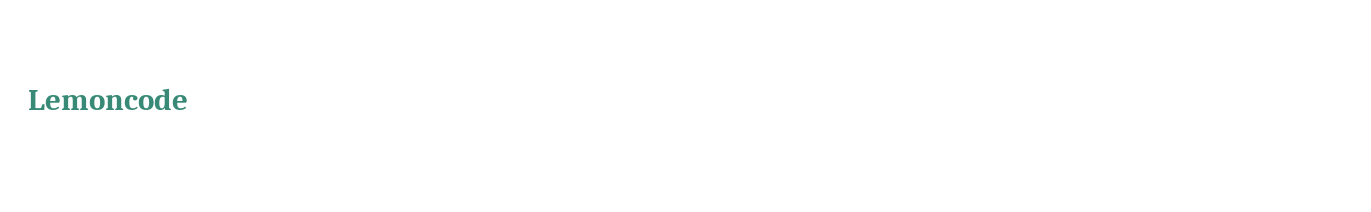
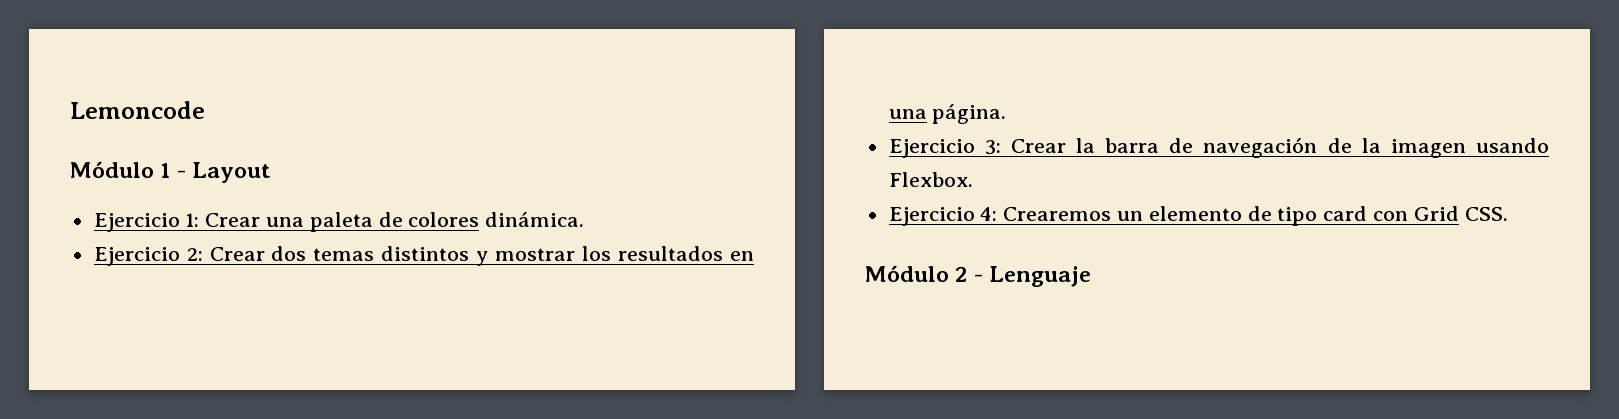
+ Módulo 1 - Layout
+ Ejercicio 1: Crear una paleta de colores dinámica.
+ Ejercicio 2: Crear dos temas distintos y mostrar los resultados en una página.
+ Ejercicio 3: Crear la barra de navegación de la imagen usando Flexbox.
+ Ejercicio 4: Crearemos un elemento de tipo card con Grid CSS.
+ Módulo 2 - Lenguaje

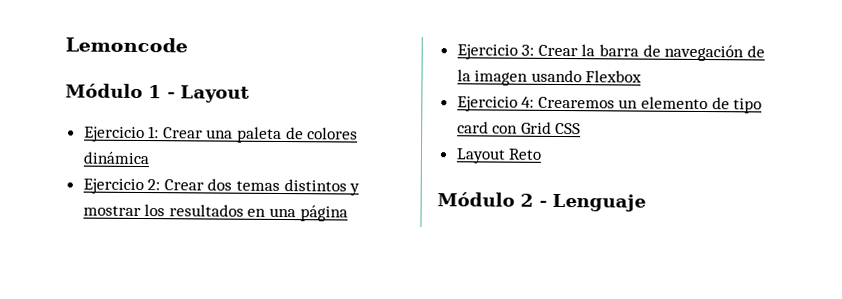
- Ejercicio 1: Crear una paleta de colores dinámica.
+ Ejercicio 1: Crear una paleta de colores dinámica
- Ejercicio 2: Crear dos temas distintos y mostrar los resultados en una página.
+ Ejercicio 2: Crear dos temas distintos y mostrar los resultados en una página
- Ejercicio 3: Crear la barra de navegación de la imagen usando Flexbox.
+ Ejercicio 3: Crear la barra de navegación de la imagen usando Flexbox
- Ejercicio 4: Crearemos un elemento de tipo card con Grid CSS.
+ Ejercicio 4: Crearemos un elemento de tipo card con Grid CSS
+ Layout Reto

